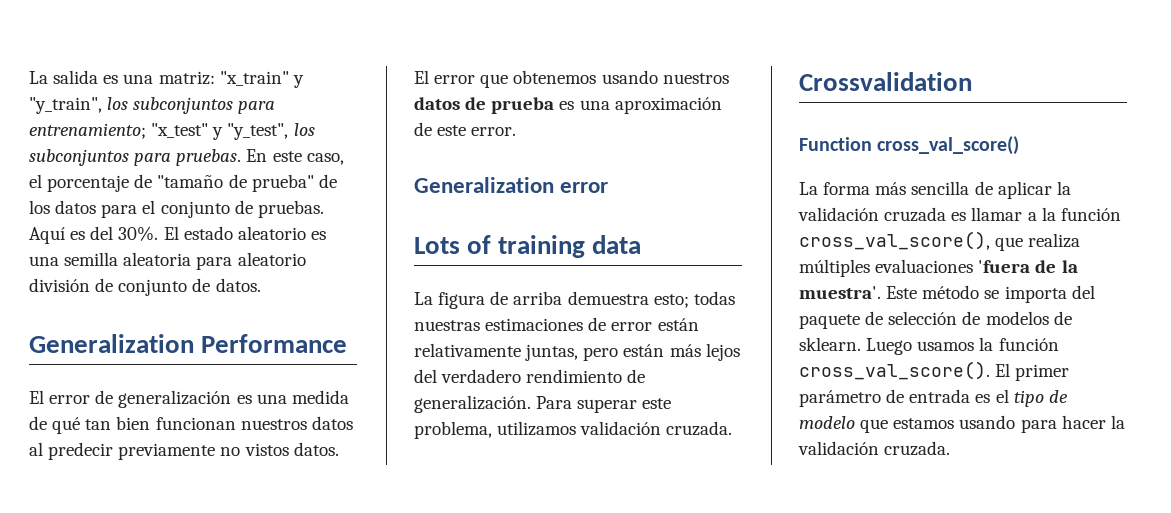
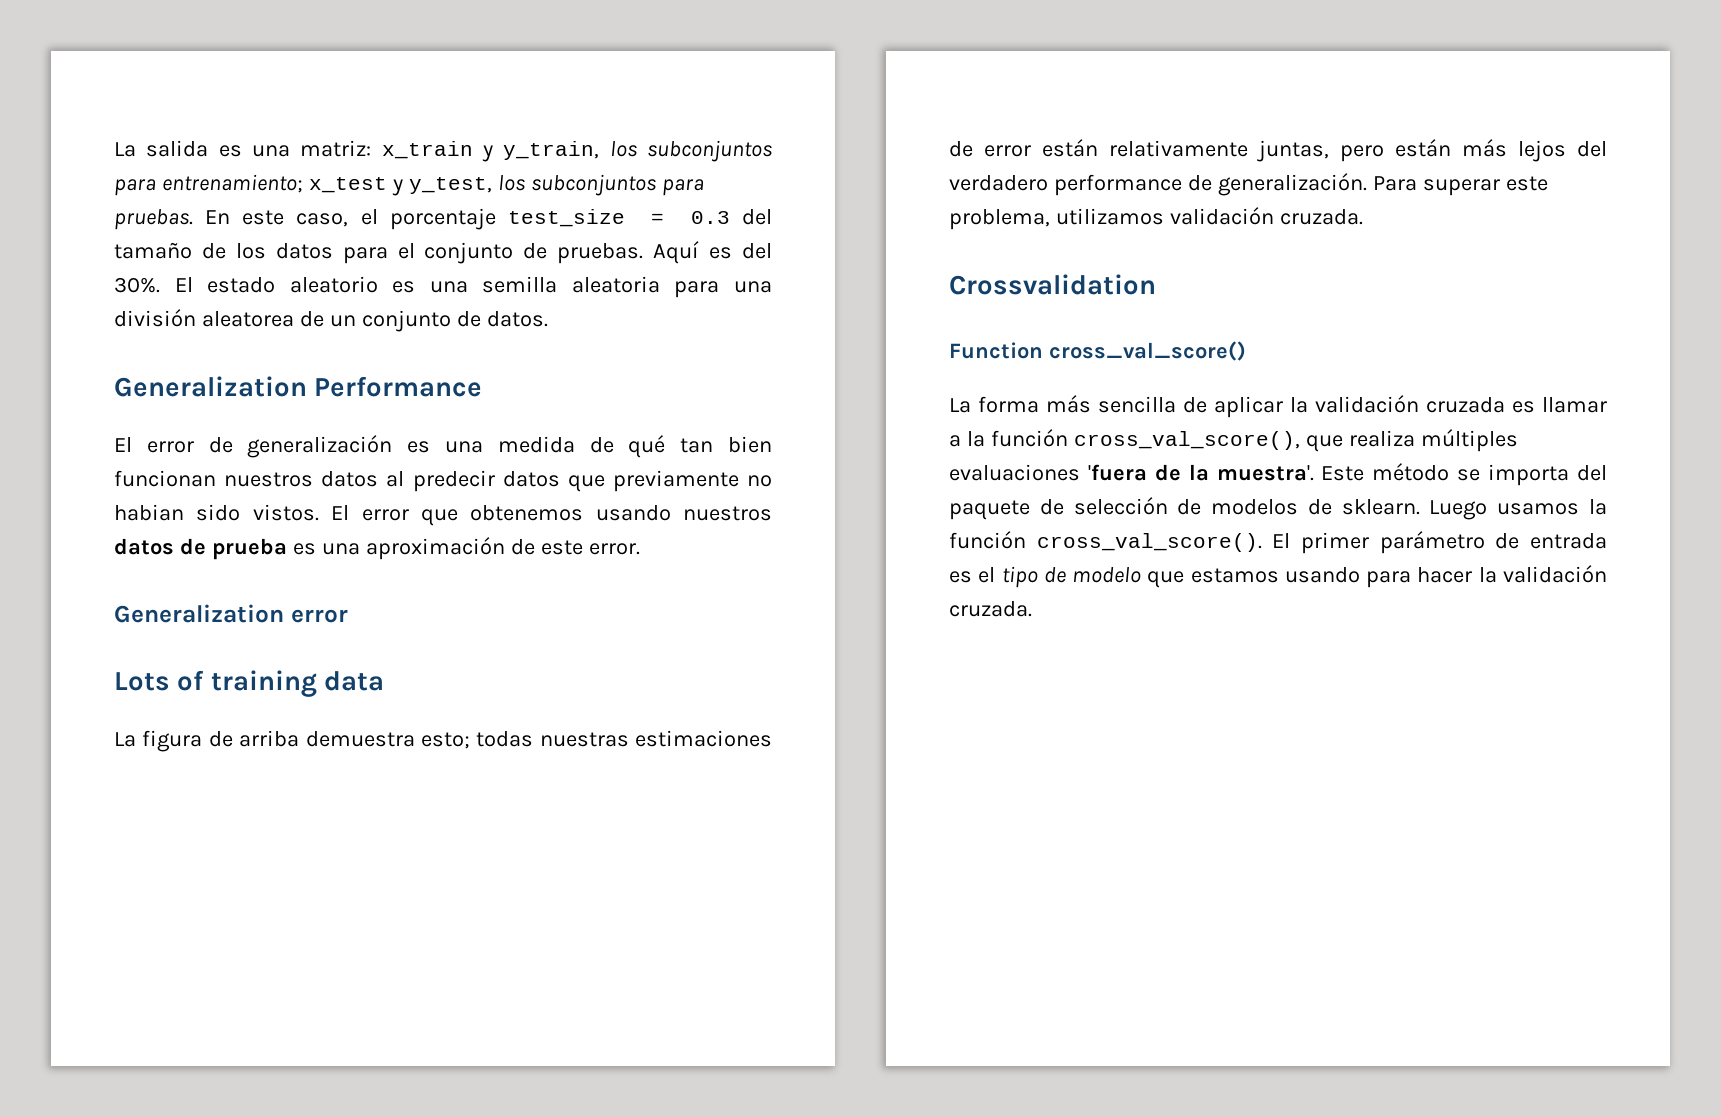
- La salida es una matriz: "x_train" y "y_train", los subconjuntos para entrenamiento; "x_test" y "y_test", los subconjuntos para pruebas.
+ La salida es una matriz: x_train y y_train, los subconjuntos para entrenamiento; x_test y y_test, los subconjuntos para pruebas.
- En este caso, el porcentaje de "tamaño de prueba" de los datos para el conjunto de pruebas.
+ En este caso, el porcentaje test_size = 0.3 del tamaño de los datos para el conjunto de pruebas.
- El estado aleatorio es una semilla aleatoria para aleatorio división de conjunto de datos.
+ El estado aleatorio es una semilla aleatoria para una división aleatorea de un conjunto de datos.
- El error de generalización es una medida de qué tan bien funcionan nuestros datos al predecir previamente no vistos datos.
+ El error de generalización es una medida de qué tan bien funcionan nuestros datos al predecir datos que previamente no habian sido vistos.
- La figura de arriba demuestra esto; todas nuestras estimaciones de error están relativamente juntas, pero están más lejos del verdadero rendimiento de generalización.
+ La figura de arriba demuestra esto; todas nuestras estimaciones de error están relativamente juntas, pero están más lejos del verdadero performance de generalización.

